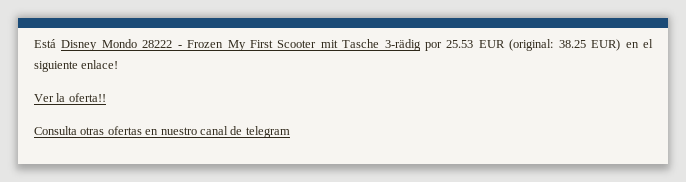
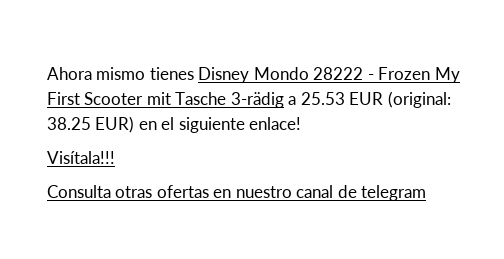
- Está Disney Mondo 28222 - Frozen My First Scooter mit Tasche 3-rädig por 25.53 EUR (original: 38.25 EUR) en el siguiente enlace!
+ Ahora mismo tienes Disney Mondo 28222 - Frozen My First Scooter mit Tasche 3-rädig a 25.53 EUR (original: 38.25 EUR) en el siguiente enlace!
- Ver la oferta!!
+ Visítala!!!

